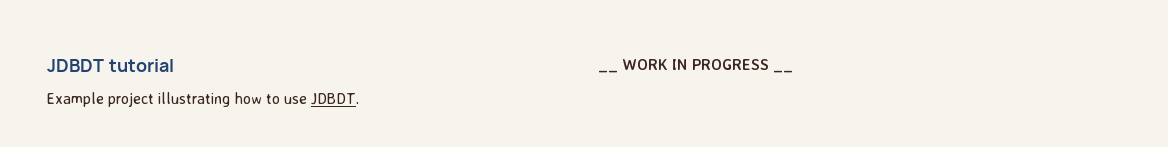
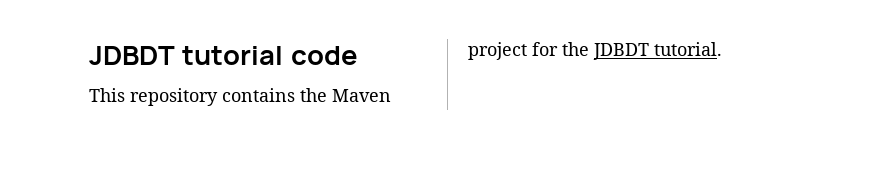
- JDBDT tutorial
- Example project illustrating how to use JDBDT.
- __ WORK IN PROGRESS __
+ JDBDT tutorial code
+ This repository contains the Maven project for the JDBDT tutorial.

